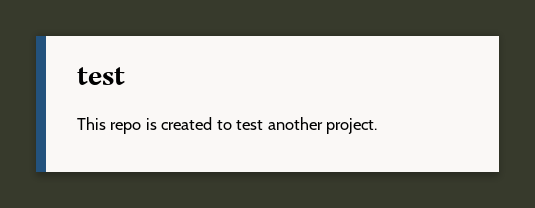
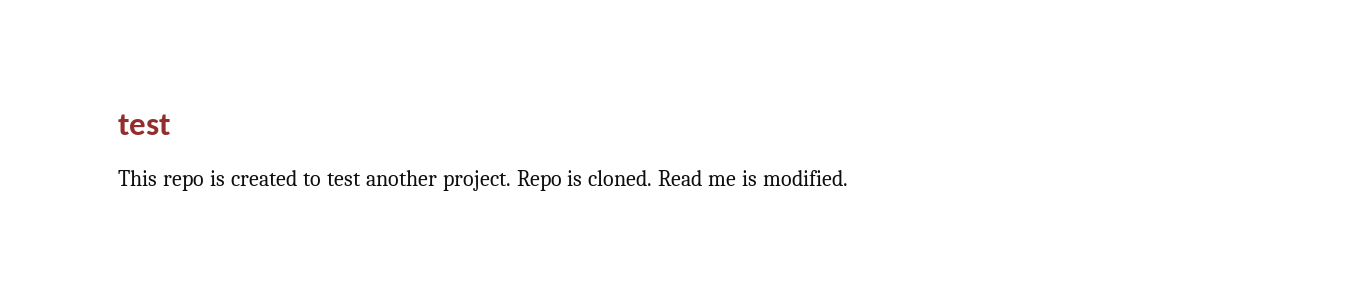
+ Repo is cloned. Read me is modified.

